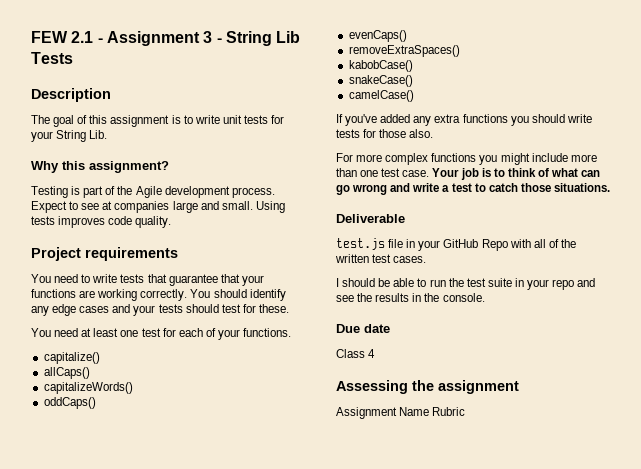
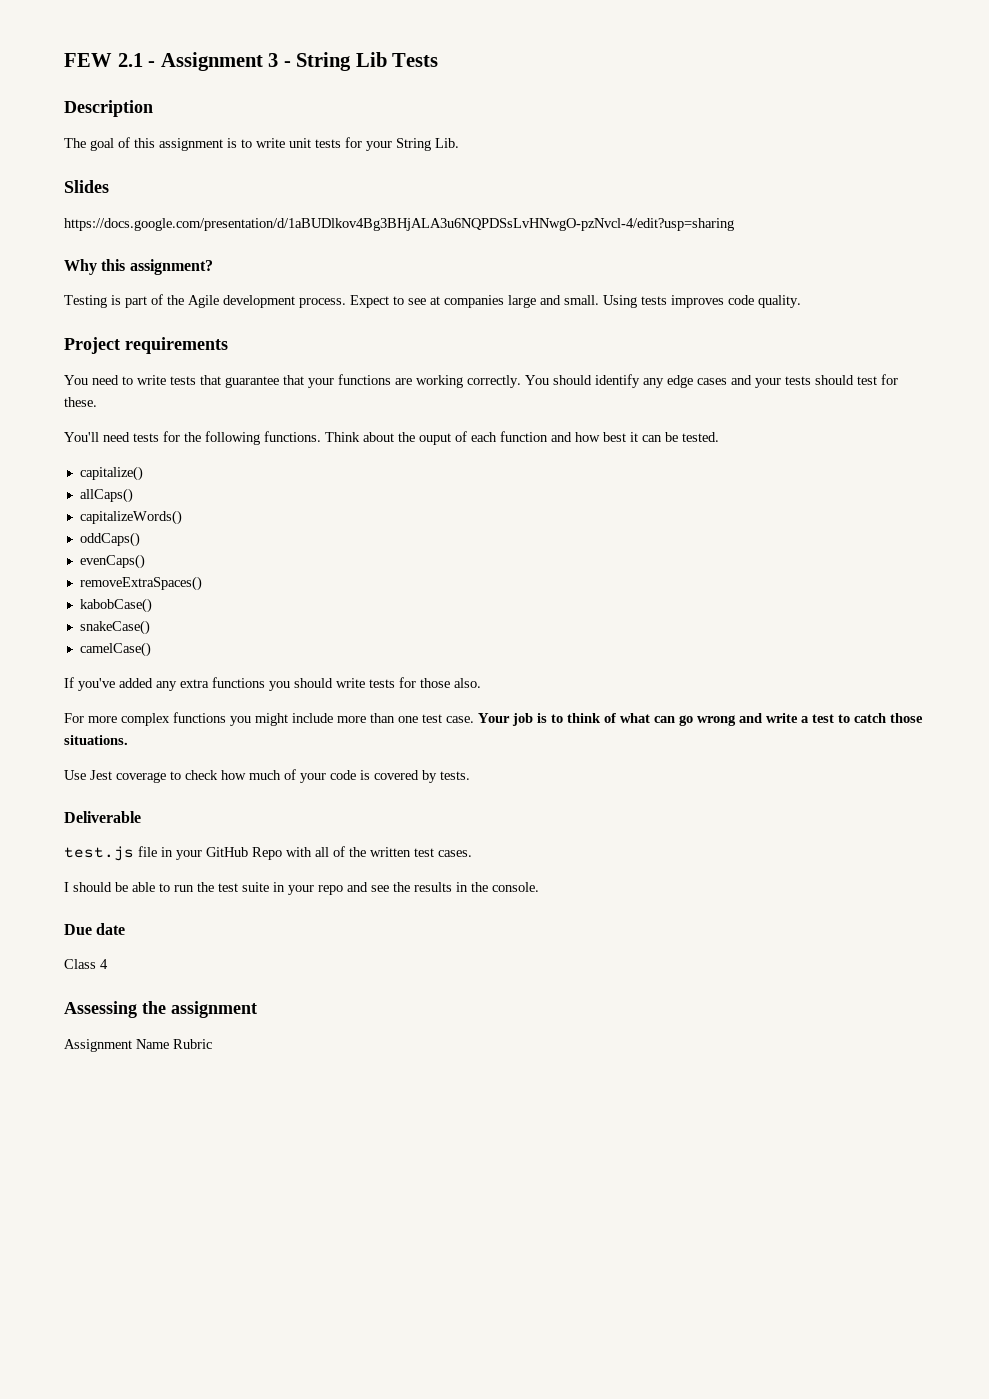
+ Slides
+ https://docs.google.com/presentation/d/1aBUDlkov4Bg3BHjALA3u6NQPDSsLvHNwgO-pzNvcl-4/edit?usp=sharing
- You need at least one test for each of your functions.
+ You'll need tests for the following functions. Think about the ouput of each function and how best it can be tested.
+ Use Jest coverage to check how much of your code is covered by tests.

